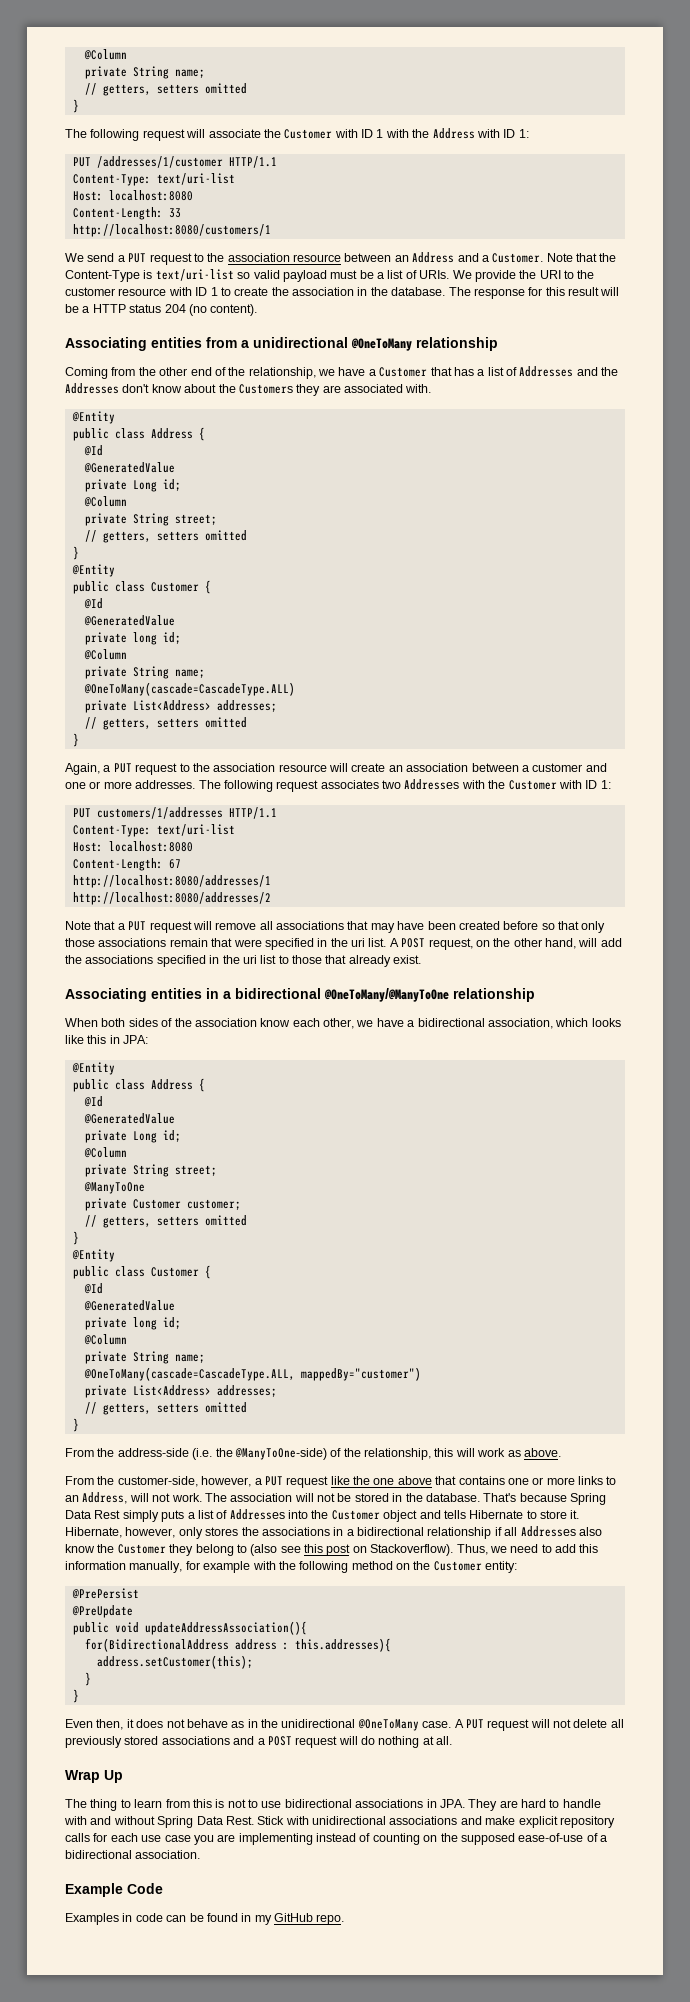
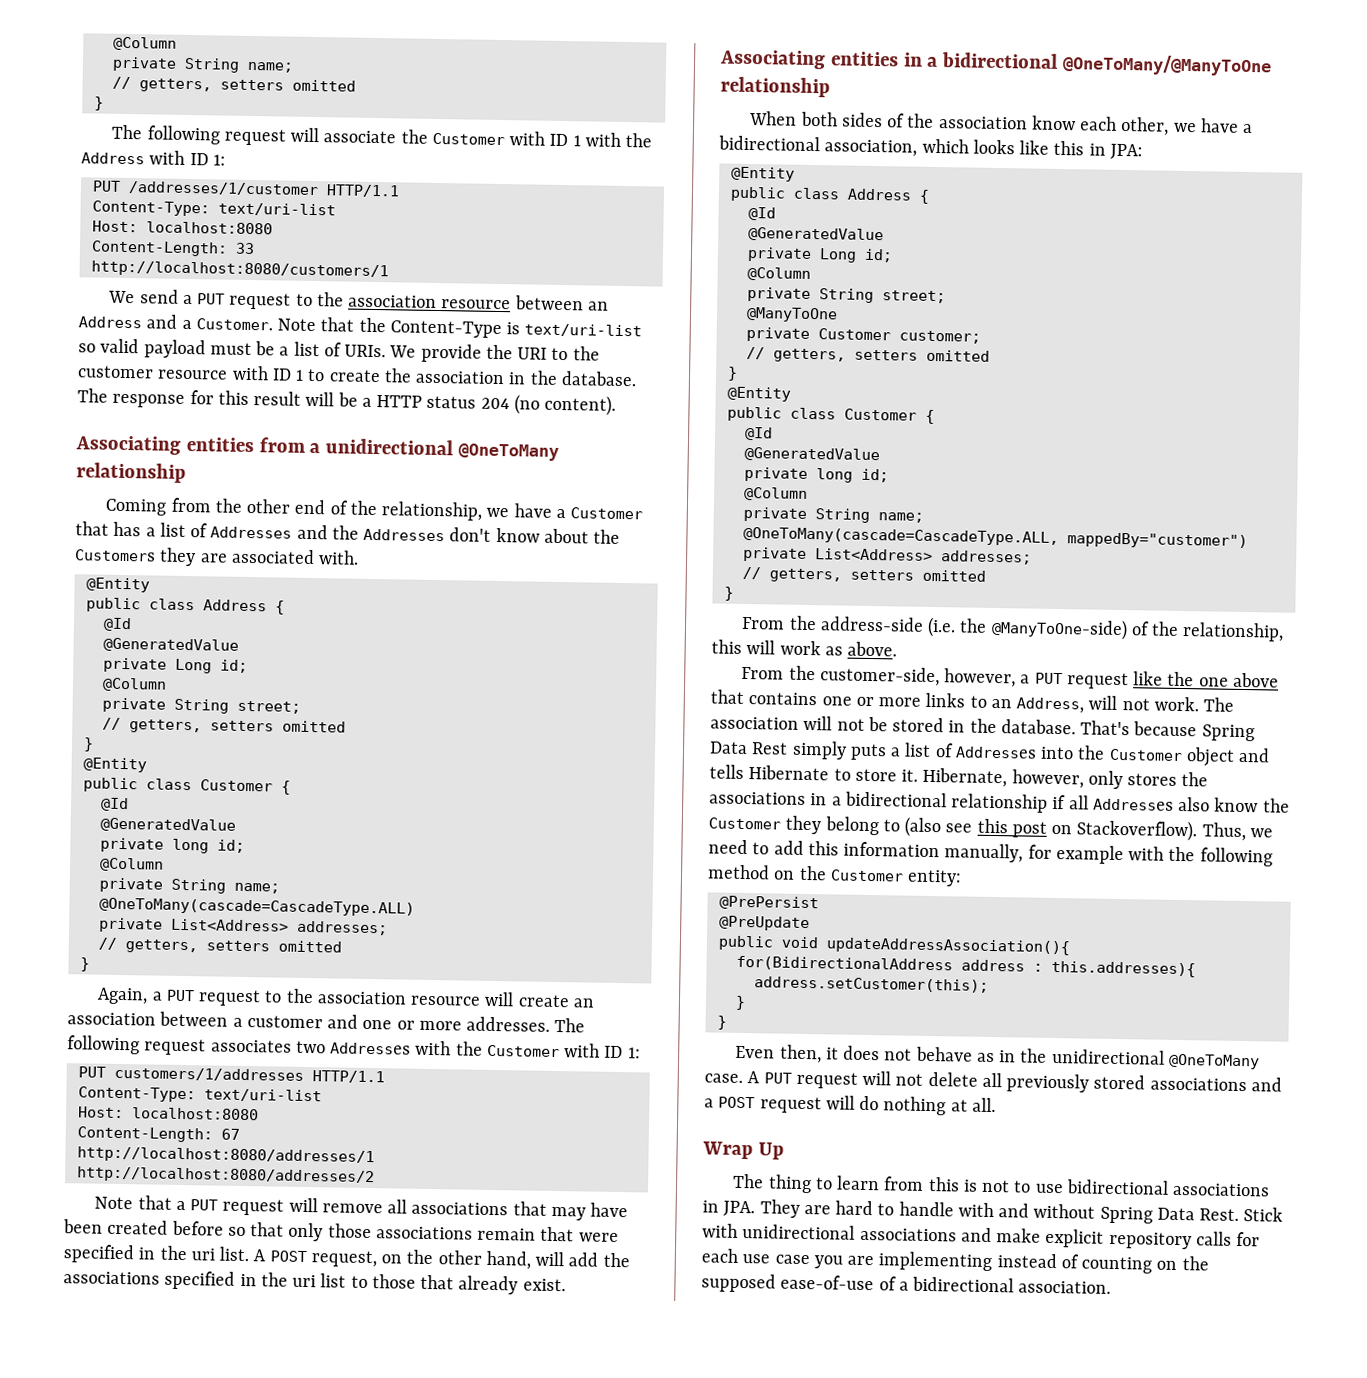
- Example Code
- Examples in code can be found in my GitHub repo.

